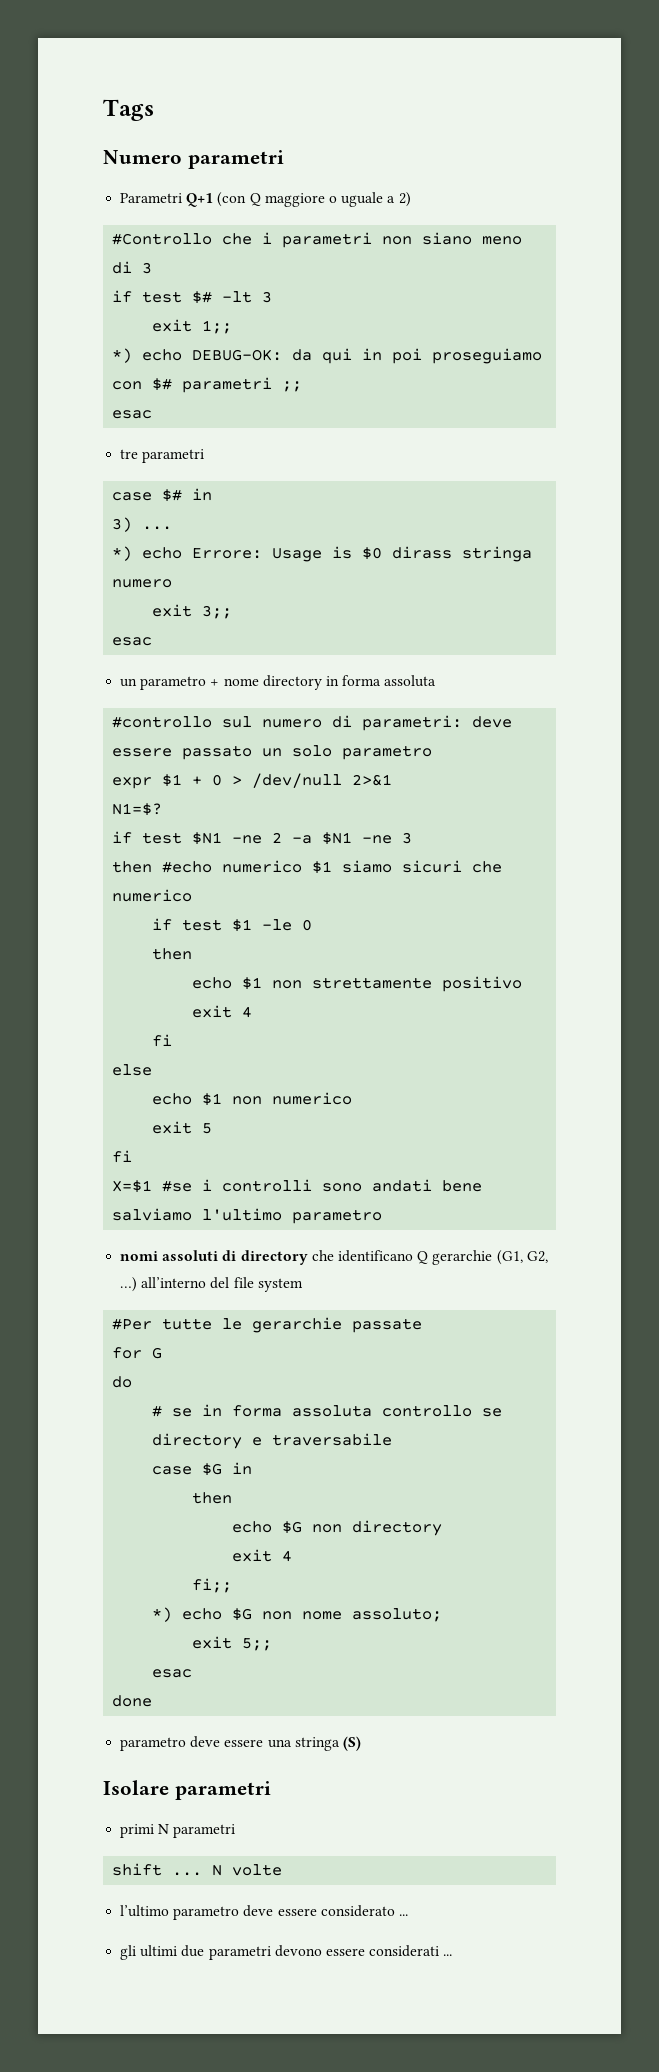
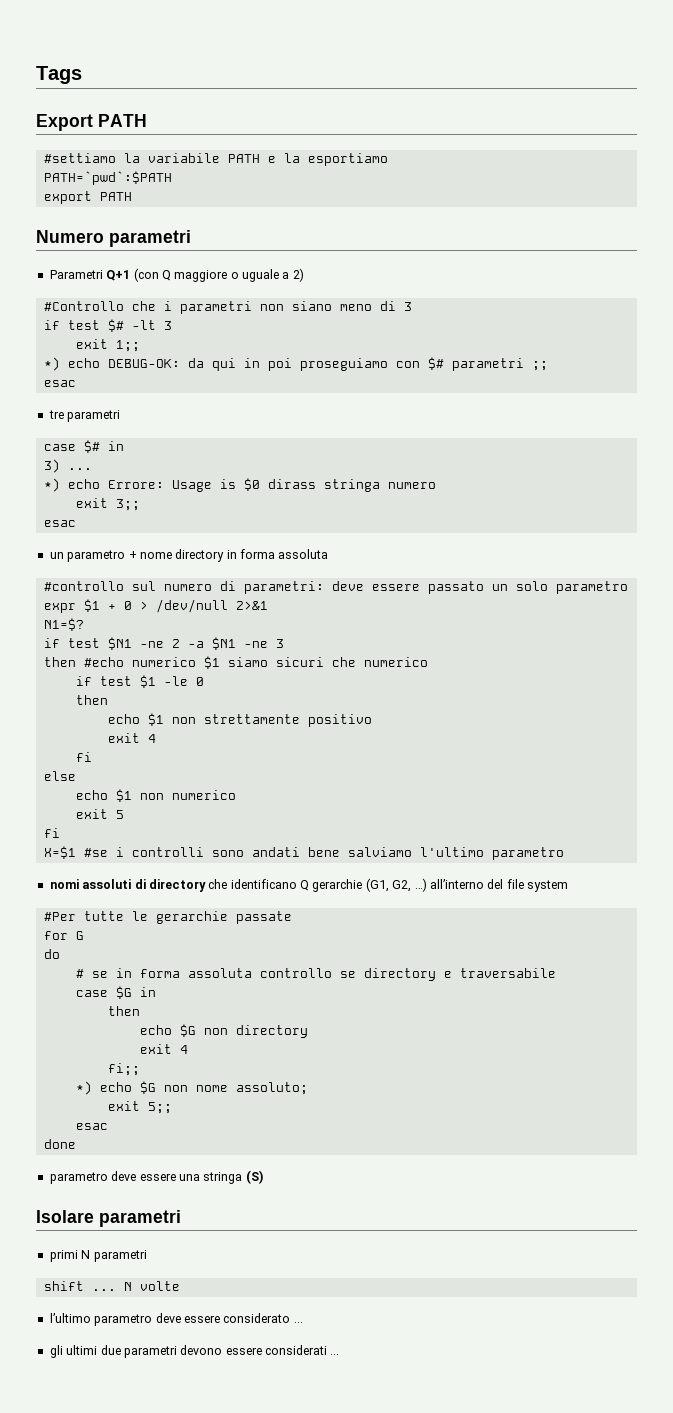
+ Export PATH
+ #settiamo la variabile PATH e la esportiamo
+ PATH=`pwd`:$PATH
+ export PATH

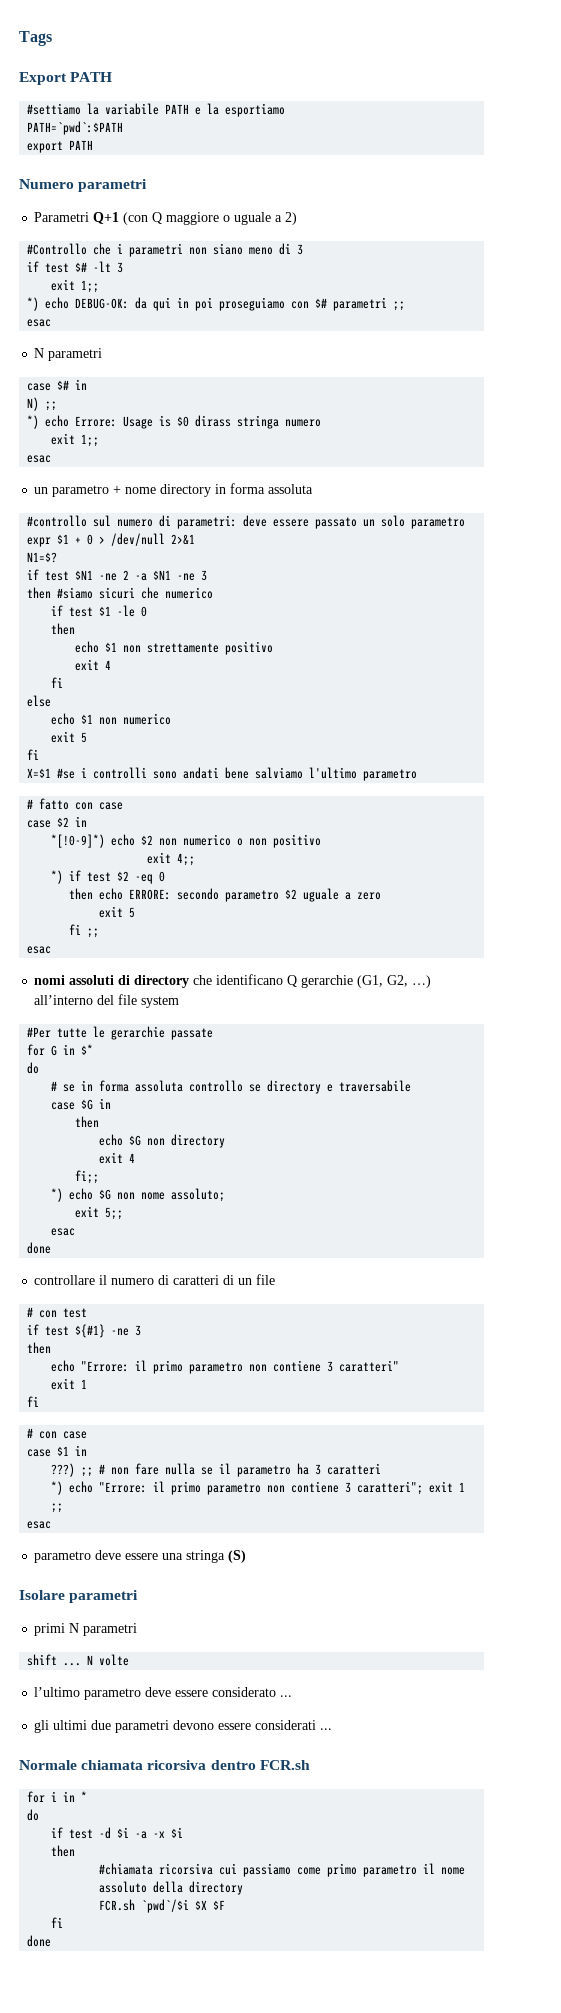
  *) echo DEBUG-OK: da qui in poi proseguiamo con $# parametri ;;
  esac
- tre parametri
+ N parametri
- 3) ...
+ N) ;;
  *) echo Errore: Usage is $0 dirass stringa numero
- exit 3;;
+ exit 1;;
- then #echo numerico $1 siamo sicuri che numerico
+ then #siamo sicuri che numerico
+ # fatto con case
+ case $2 in
+ *[!0-9]*) echo $2 non numerico o non positivo
+ exit 4;;
+ *) if test $2 -eq 0
+ then echo ERRORE: secondo parametro $2 uguale a zero
+ exit 5
+ fi ;;
+ esac
- for G
+ for G in $*
+ controllare il numero di caratteri di un file
+ # con test
+ if test ${#1} -ne 3
+ then
+ echo "Errore: il primo parametro non contiene 3 caratteri"
+ exit 1
+ fi
+ # con case
+ case $1 in
+ ???) ;; # non fare nulla se il parametro ha 3 caratteri
+ *) echo "Errore: il primo parametro non contiene 3 caratteri"; exit 1 ;;
+ esac
+ Normale chiamata ricorsiva dentro FCR.sh
+ for i in *
+ do
+ if test -d $i -a -x $i
+ then
+ #chiamata ricorsiva cui passiamo come primo parametro il nome assoluto della directory
+ FCR.sh `pwd`/$i $X $F
+ fi
+ done

